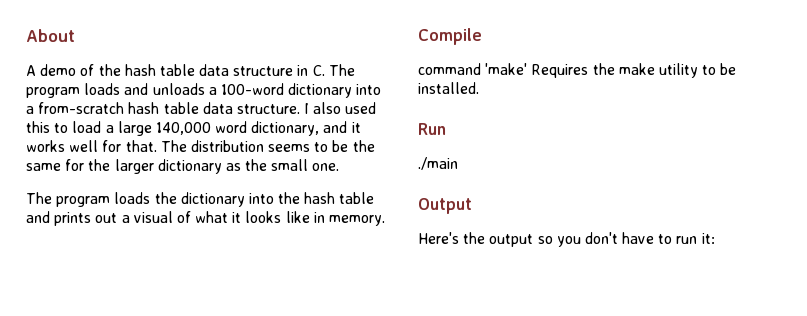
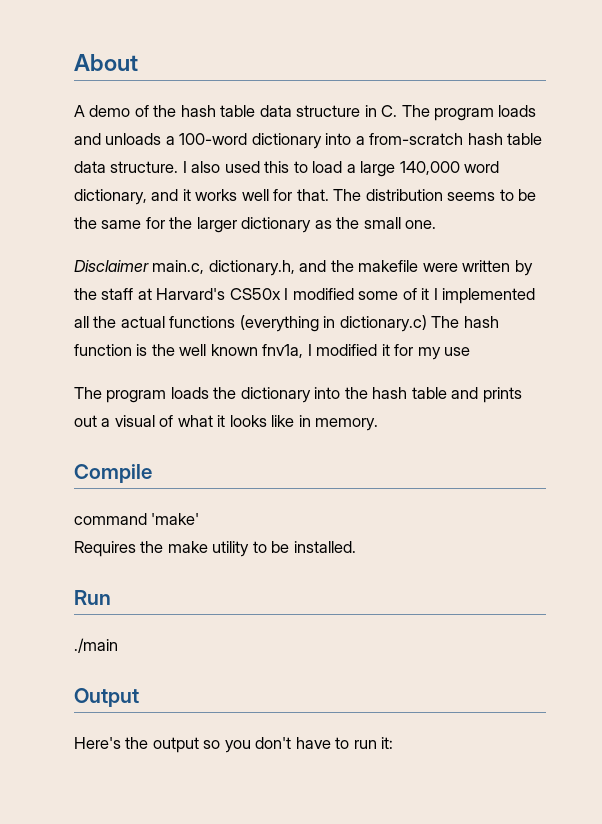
+ Disclaimer main.c, dictionary.h, and the makefile were written by the staff at Harvard's CS50x I modified some of it I implemented all the actual functions (everything in dictionary.c) The hash function is the well known fnv1a, I modified it for my use
- command 'make' Requires the make utility to be installed.
+ command 'make'
+ Requires the make utility to be installed.

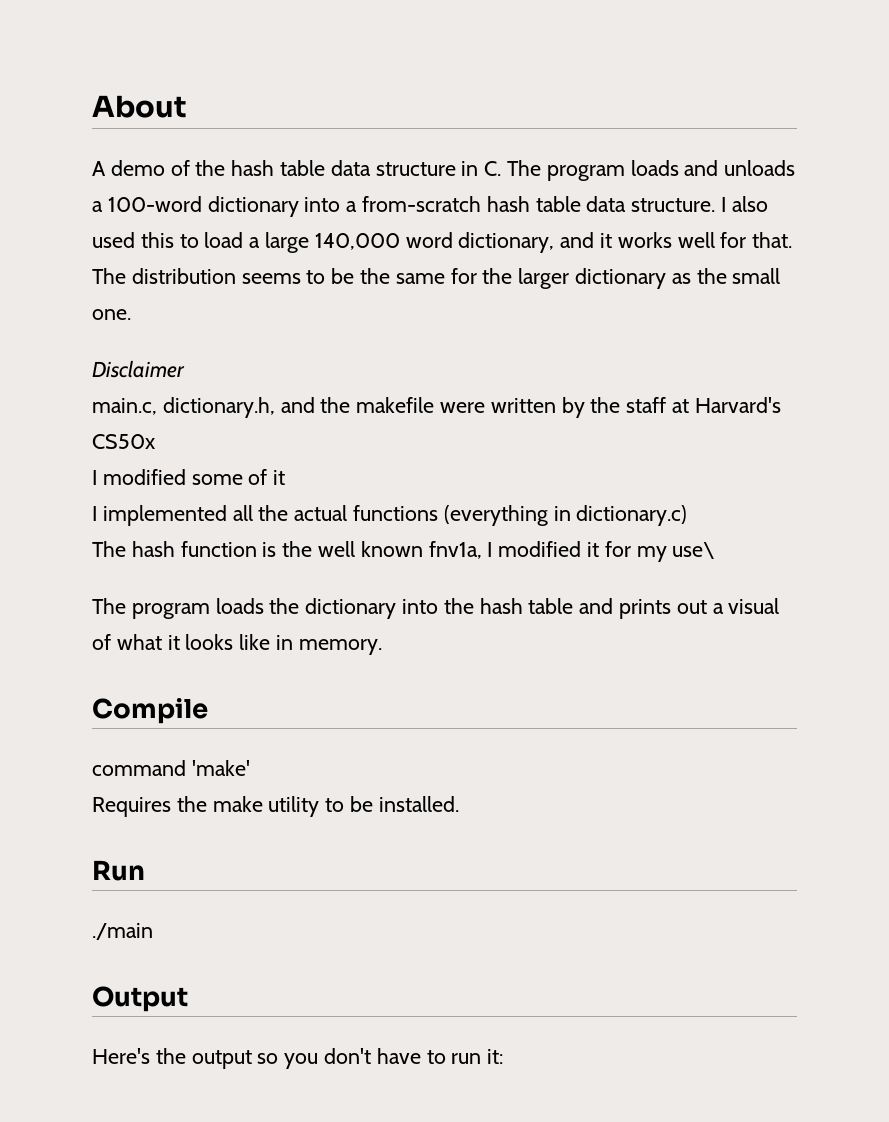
- Disclaimer main.c, dictionary.h, and the makefile were written by the staff at Harvard's CS50x I modified some of it I implemented all the actual functions (everything in dictionary.c) The hash function is the well known fnv1a, I modified it for my use
+ Disclaimer
+ main.c, dictionary.h, and the makefile were written by the staff at Harvard's CS50x
+ I modified some of it
+ I implemented all the actual functions (everything in dictionary.c)
+ The hash function is the well known fnv1a, I modified it for my use\

